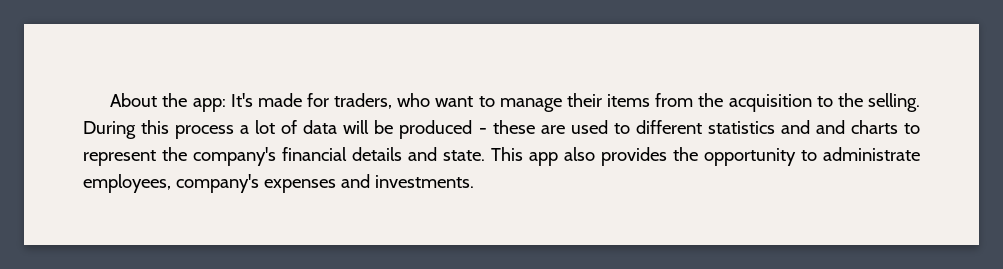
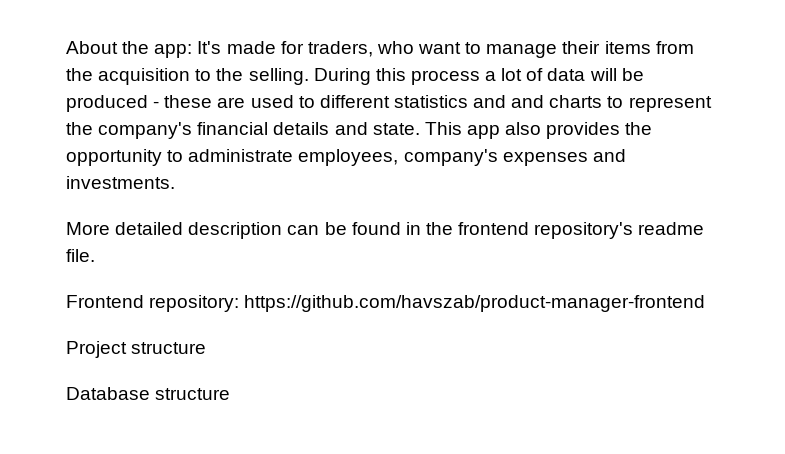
+ More detailed description can be found in the frontend repository's readme file.
+ Frontend repository: https://github.com/havszab/product-manager-frontend
+ Project structure
+ Database structure

